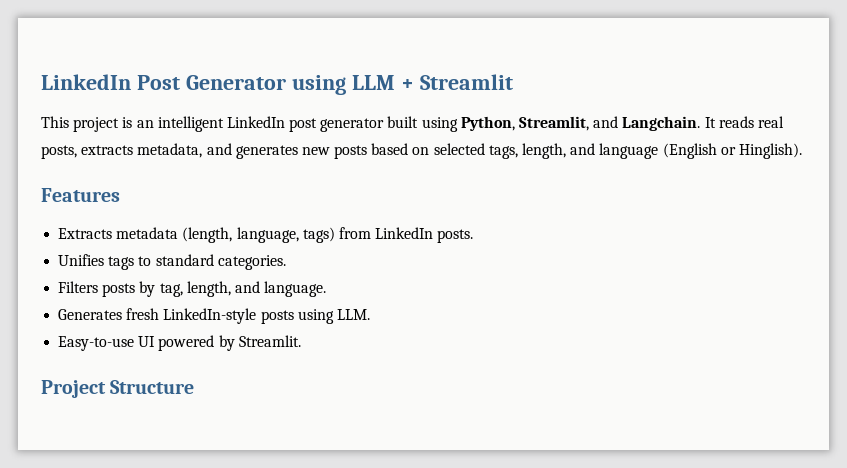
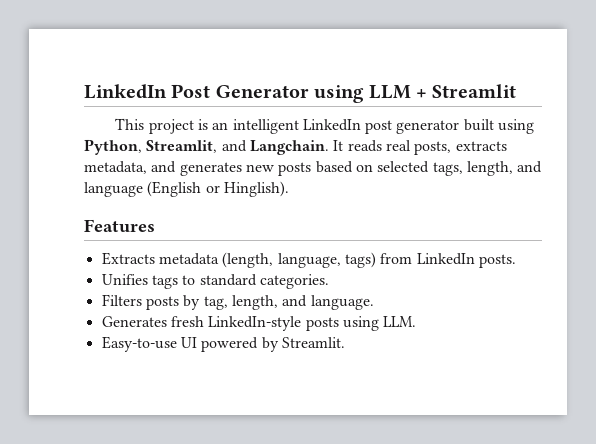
- Project Structure

